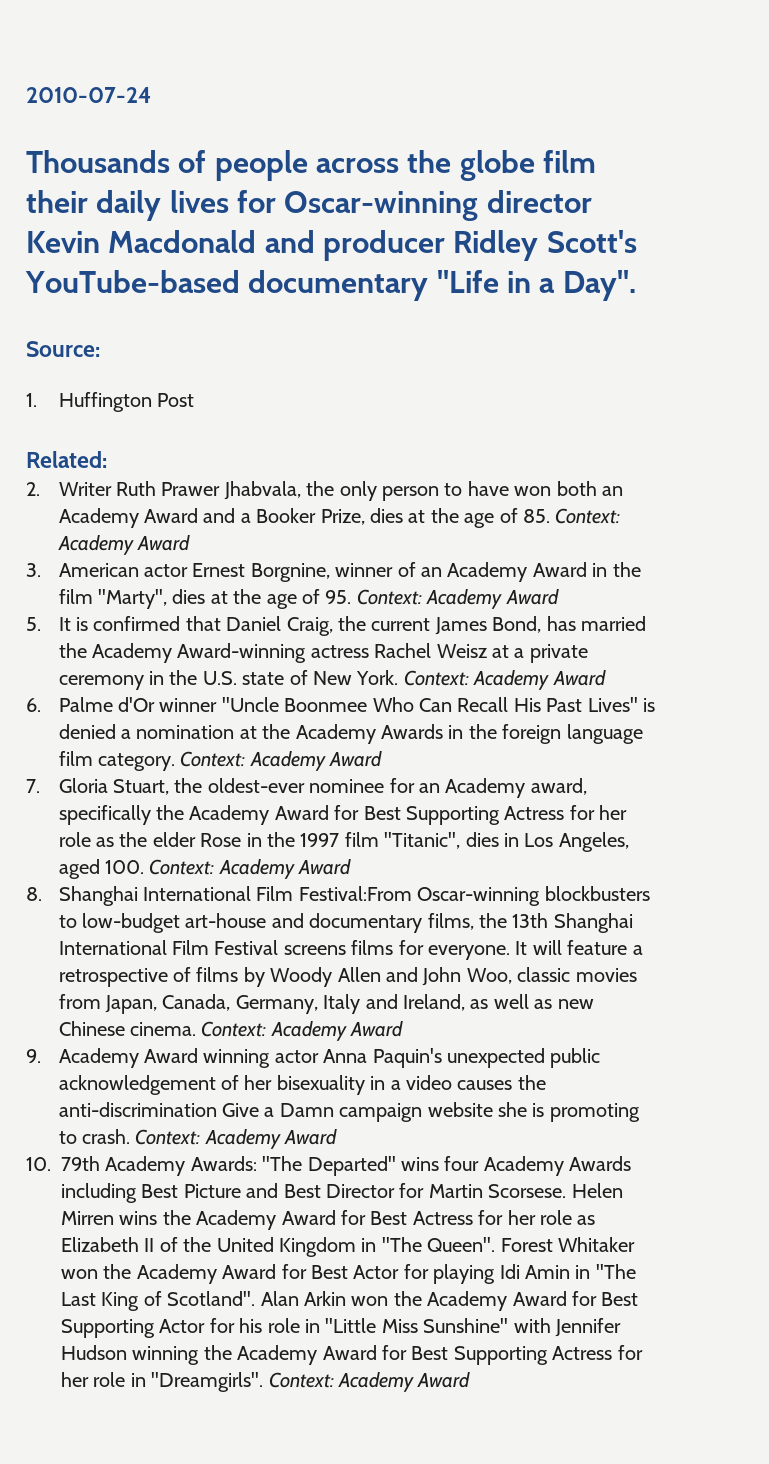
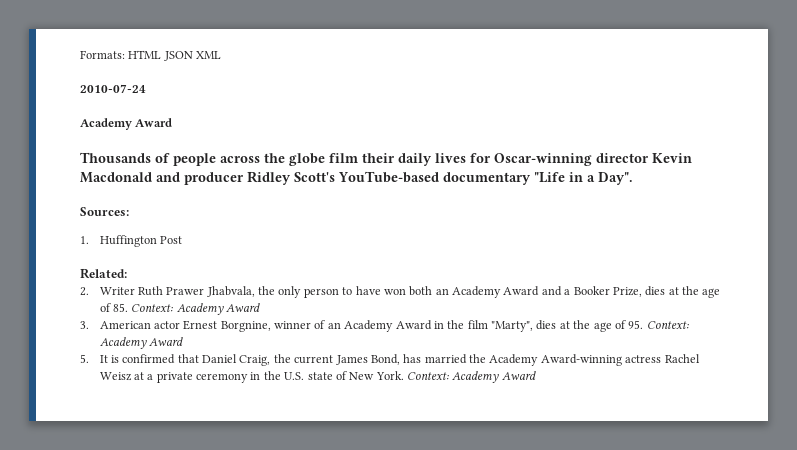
+ Formats: HTML JSON XML
  2010-07-24
+ Academy Award
- Thousands of people across the globe film their daily lives for Oscar-winning director Kevin Macdonald and producer Ridley Scott's YouTube-based documentary ''Life in a Day''.
- Source:
+ Thousands of people across the globe film their daily lives for Oscar-winning director Kevin Macdonald and producer Ridley Scott's YouTube-based documentary "Life in a Day".
+ Sources:
- 3. American actor Ernest Borgnine, winner of an Academy Award in the film ''Marty'', dies at the age of 95. Context: Academy Award
+ 3. American actor Ernest Borgnine, winner of an Academy Award in the film "Marty", dies at the age of 95. Context: Academy Award
- 6. Palme d'Or winner ''Uncle Boonmee Who Can Recall His Past Lives'' is denied a nomination at the Academy Awards in the foreign language film category. Context: Academy Award
- 7. Gloria Stuart, the oldest-ever nominee for an Academy award, specifically the Academy Award for Best Supporting Actress for her role as the elder Rose in the 1997 film ''Titanic'', dies in Los Angeles, aged 100. Context: Academy Award
- 8. Shanghai International Film Festival:From Oscar-winning blockbusters to low-budget art-house and documentary films, the 13th Shanghai International Film Festival screens films for everyone. It will feature a retrospective of films by Woody Allen and John Woo, classic movies from Japan, Canada, Germany, Italy and Ireland, as well as new Chinese cinema. Context: Academy Award
- 9. Academy Award winning actor Anna Paquin's unexpected public acknowledgement of her bisexuality in a video causes the anti-discrimination Give a Damn campaign website she is promoting to crash. Context: Academy Award
- 10. 79th Academy Awards: ''The Departed'' wins four Academy Awards including Best Picture and Best Director for Martin Scorsese. Helen Mirren wins the Academy Award for Best Actress for her role as Elizabeth II of the United Kingdom in ''The Queen''. Forest Whitaker won the Academy Award for Best Actor for playing Idi Amin in ''The Last King of Scotland''. Alan Arkin won the Academy Award for Best Supporting Actor for his role in ''Little Miss Sunshine'' with Jennifer Hudson winning the Academy Award for Best Supporting Actress for her role in ''Dreamgirls''. Context: Academy Award

